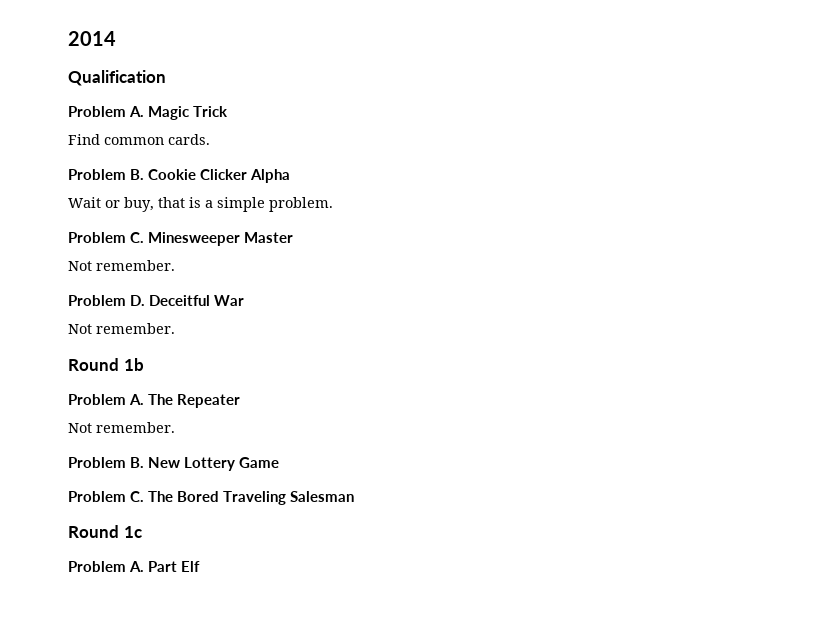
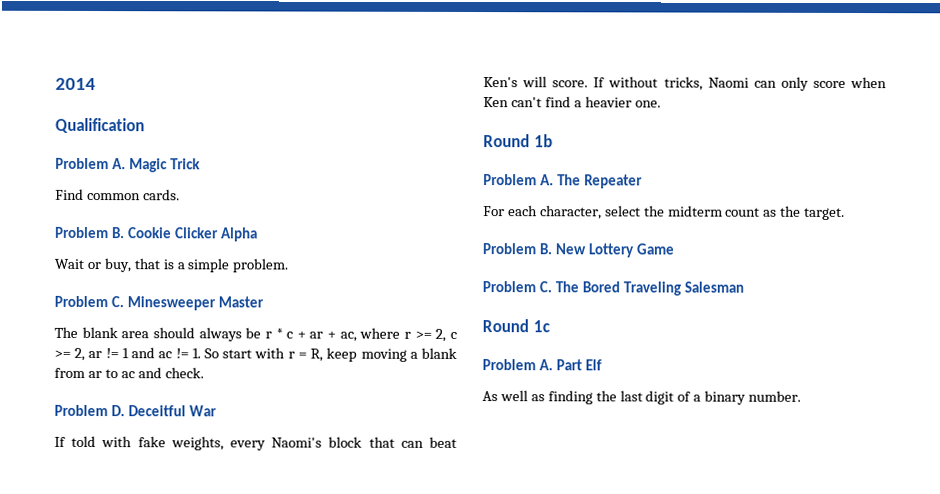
  Problem C. Minesweeper Master
- Not remember.
+ The blank area should always be r * c + ar + ac, where r >= 2, c >= 2, ar != 1 and ac != 1. So start with r = R, keep moving a blank from ar to ac and check.
  Problem D. Deceitful War
- Not remember.
+ If told with fake weights, every Naomi's block that can beat Ken's will score. If without tricks, Naomi can only score when Ken can't find a heavier one.
  Problem A. The Repeater
- Not remember.
+ For each character, select the midterm count as the target.
+ As well as finding the last digit of a binary number.

